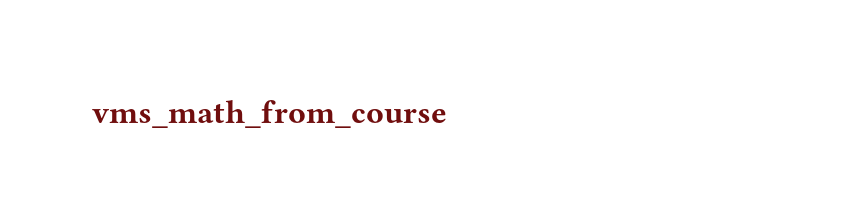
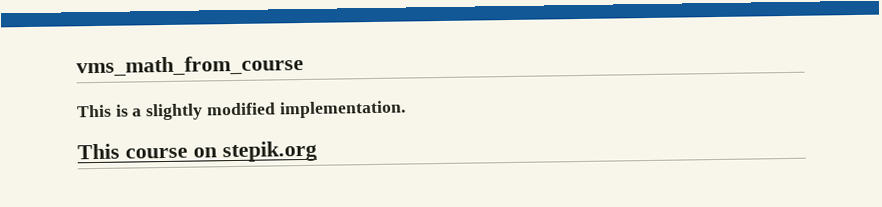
+ This is a slightly modified implementation.
+ This course on stepik.org

